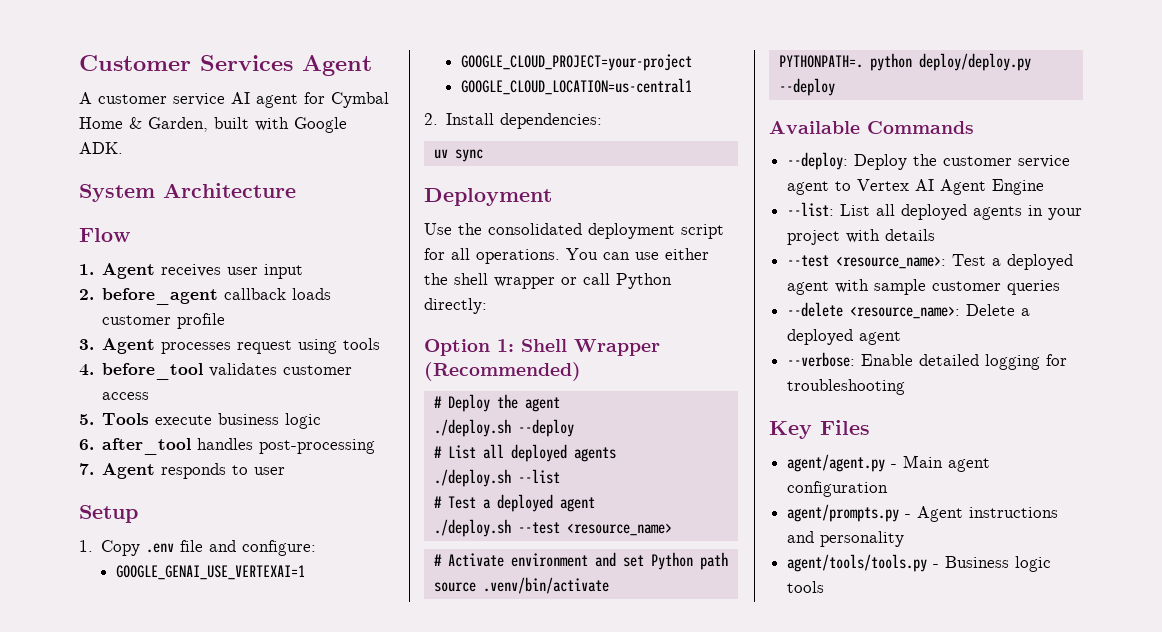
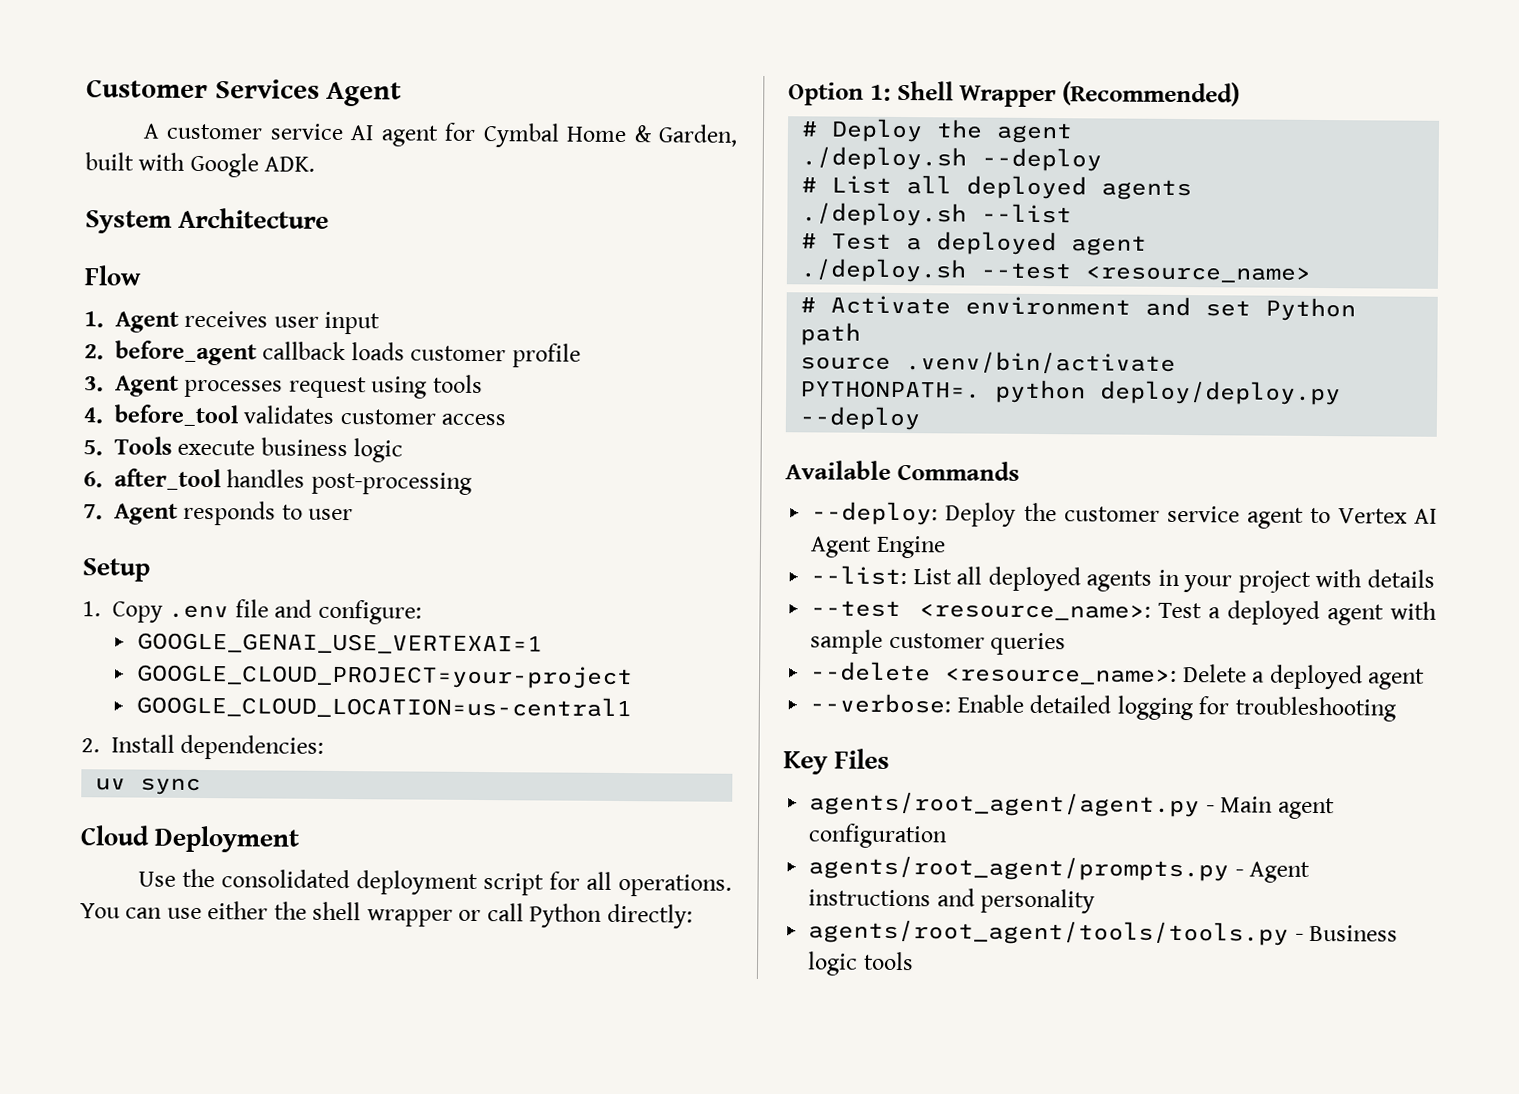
- Deployment
+ Cloud Deployment
- agent/agent.py - Main agent configuration
+ agents/root_agent/agent.py - Main agent configuration
- agent/prompts.py - Agent instructions and personality
+ agents/root_agent/prompts.py - Agent instructions and personality
- agent/tools/tools.py - Business logic tools
+ agents/root_agent/tools/tools.py - Business logic tools

